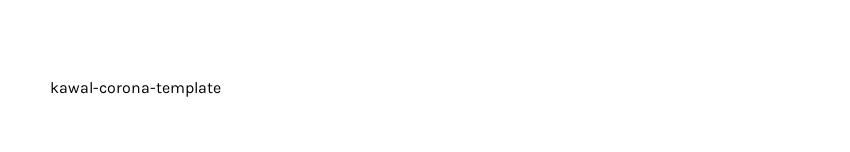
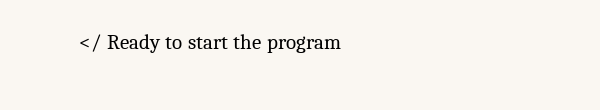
- kawal-corona-template
+ </ Ready to start the program

